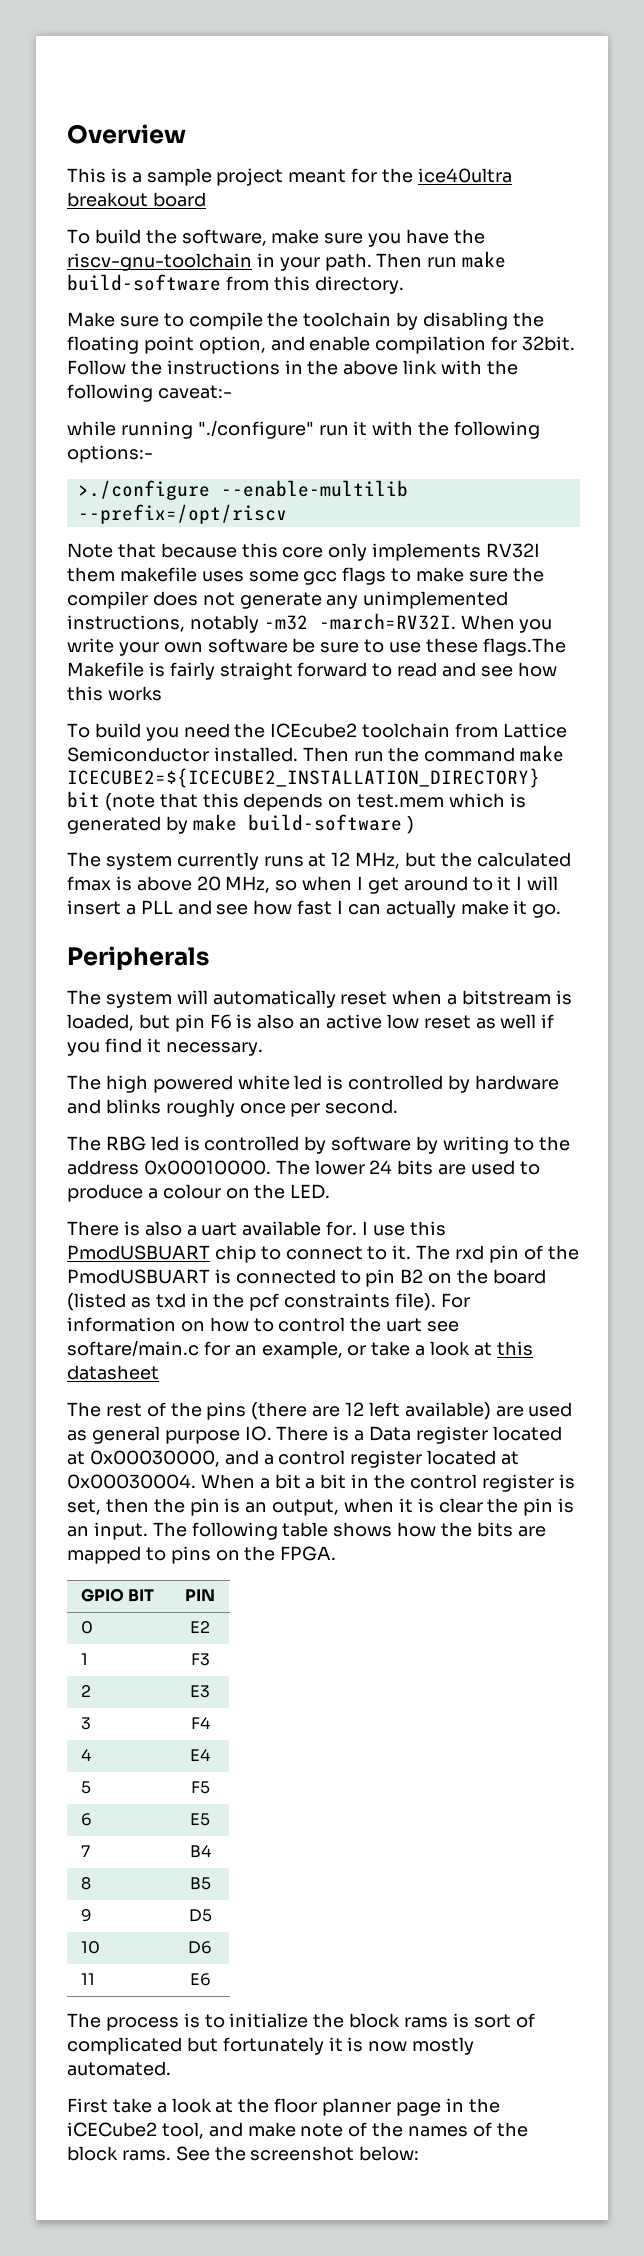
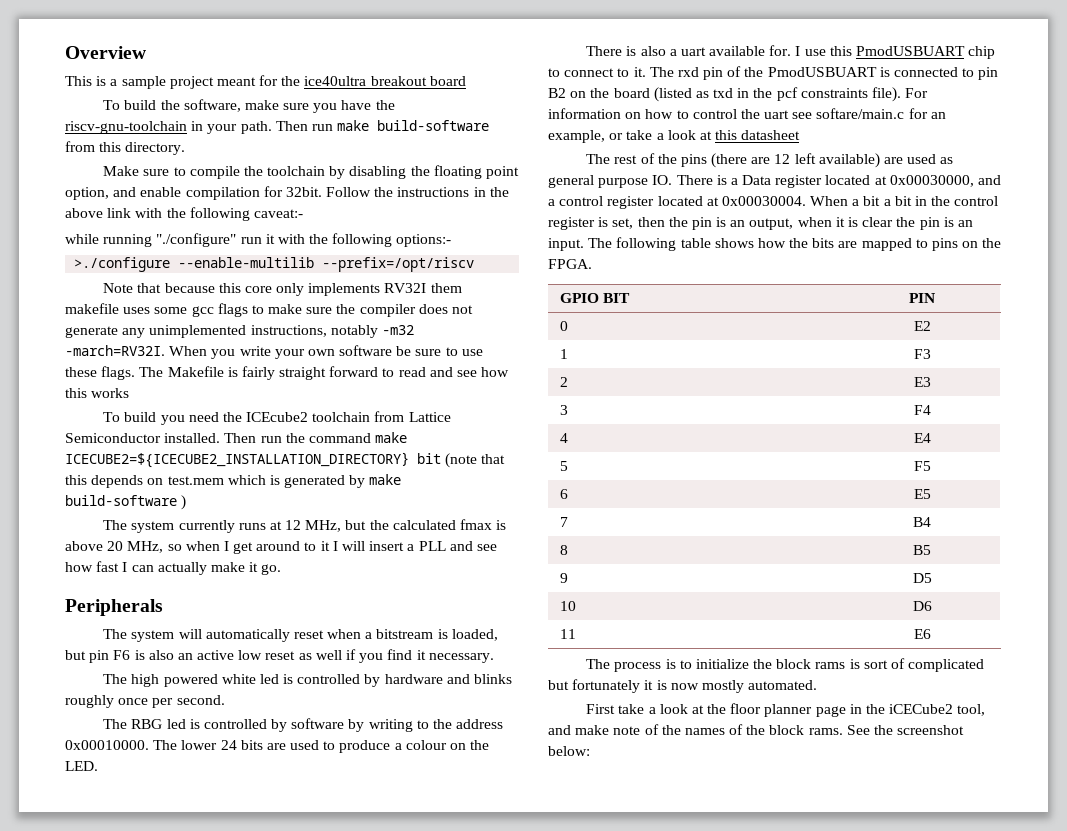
- When you write your own software be sure to use these flags.The Makefile is fairly straight forward to read and see how this works
+ When you write your own software be sure to use these flags. The Makefile is fairly straight forward to read and see how this works

